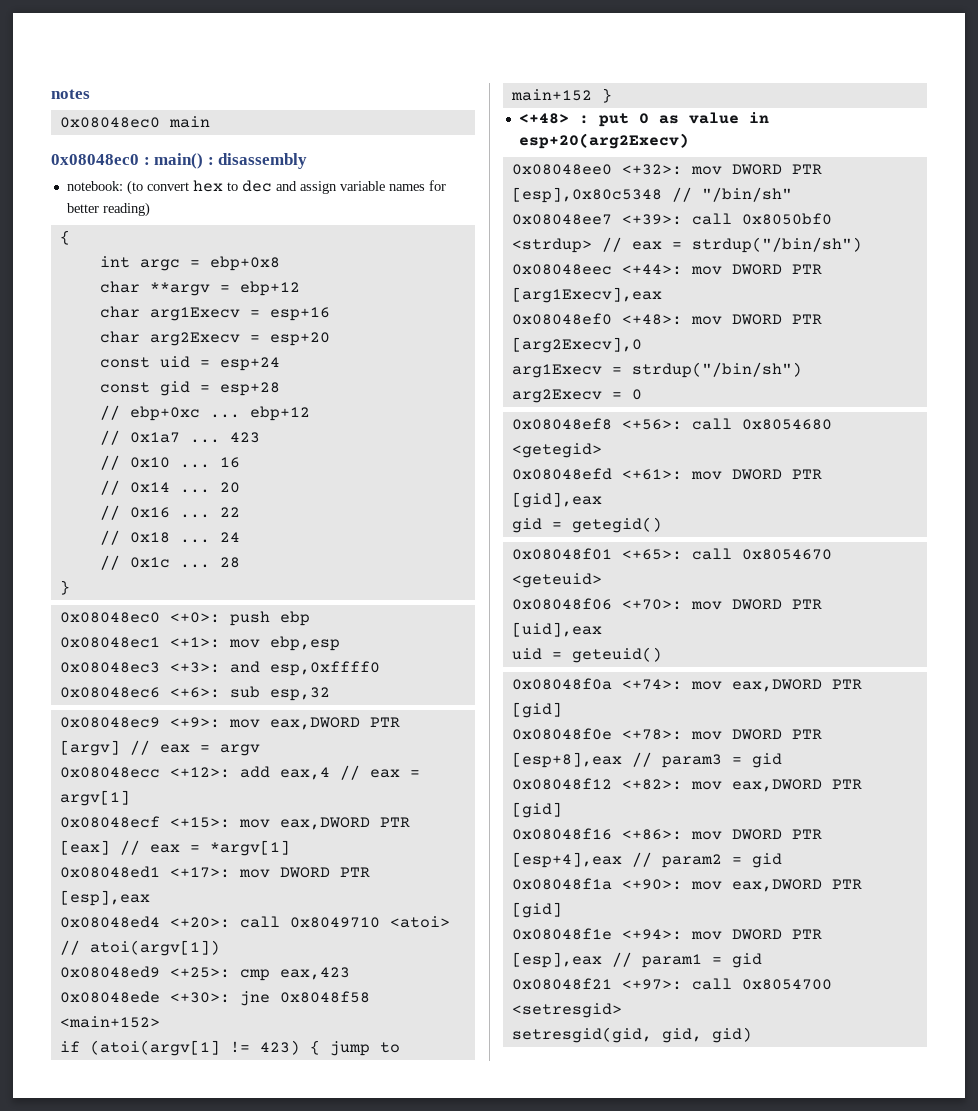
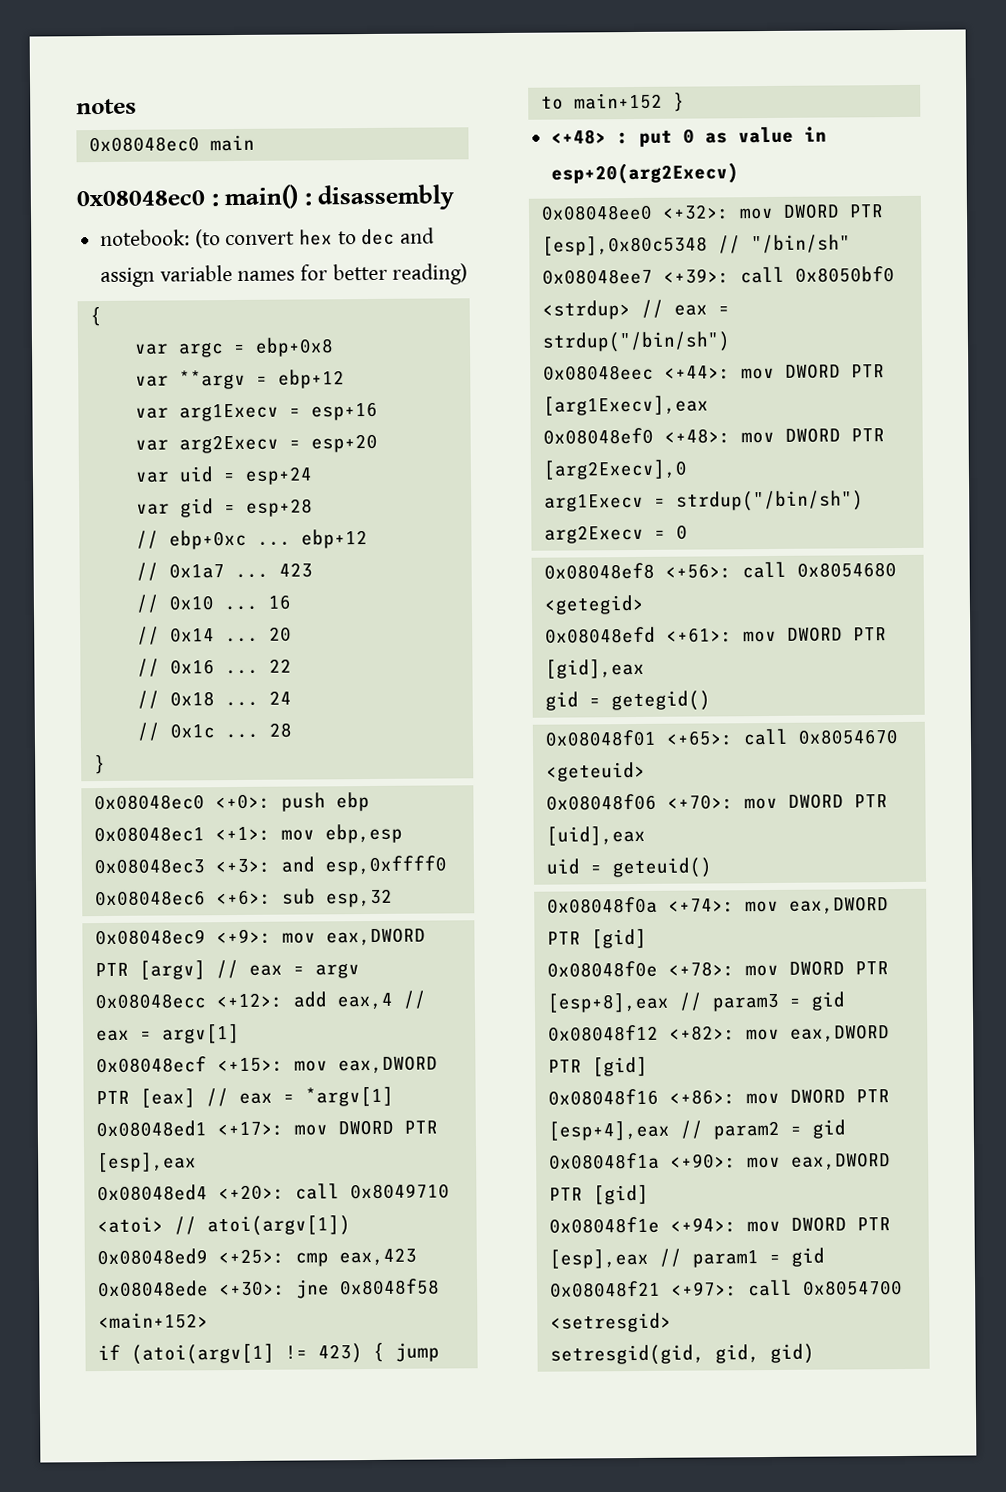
- int argc = ebp+0x8
+ var argc = ebp+0x8
- char **argv = ebp+12
+ var **argv = ebp+12
- char arg1Execv = esp+16
+ var arg1Execv = esp+16
- char arg2Execv = esp+20
+ var arg2Execv = esp+20
- const uid = esp+24
+ var uid = esp+24
- const gid = esp+28
+ var gid = esp+28

